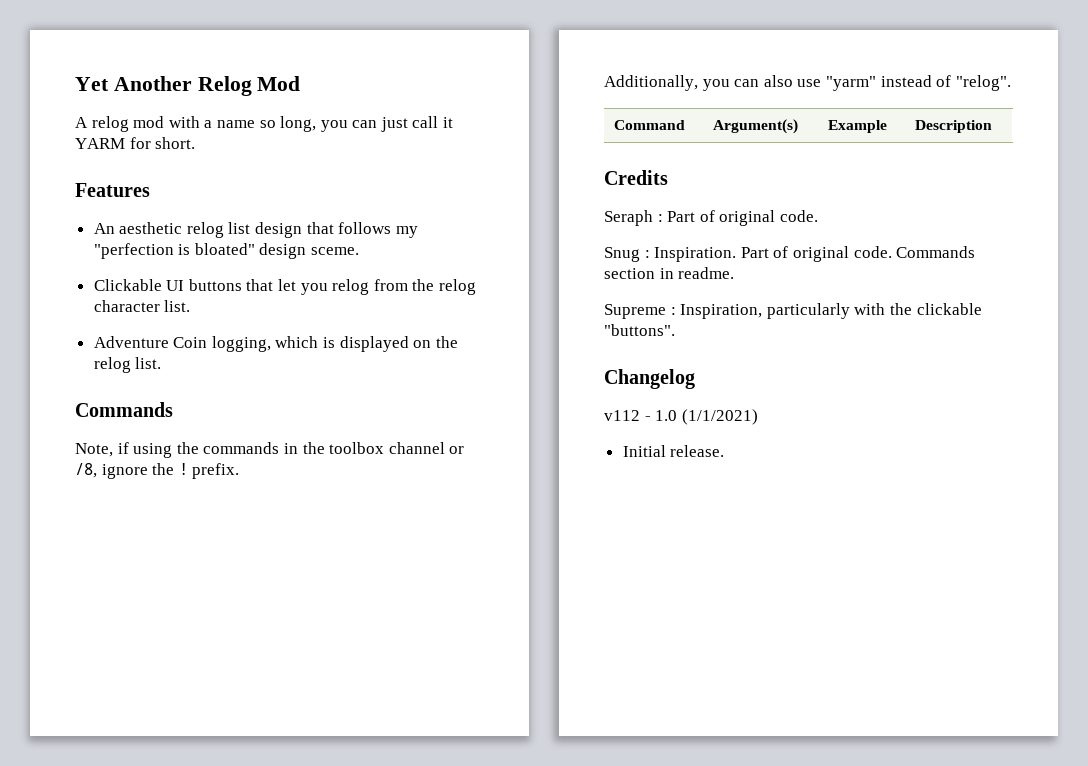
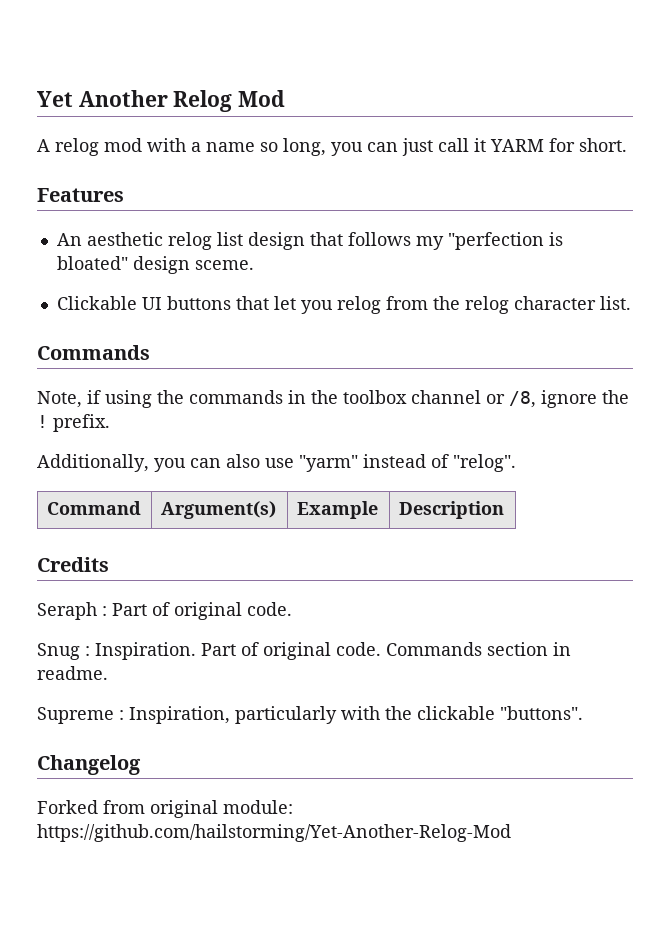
- Adventure Coin logging, which is displayed on the relog list.
- v112 - 1.0 (1/1/2021)
- Initial release.
+ Forked from original module: https://github.com/hailstorming/Yet-Another-Relog-Mod

